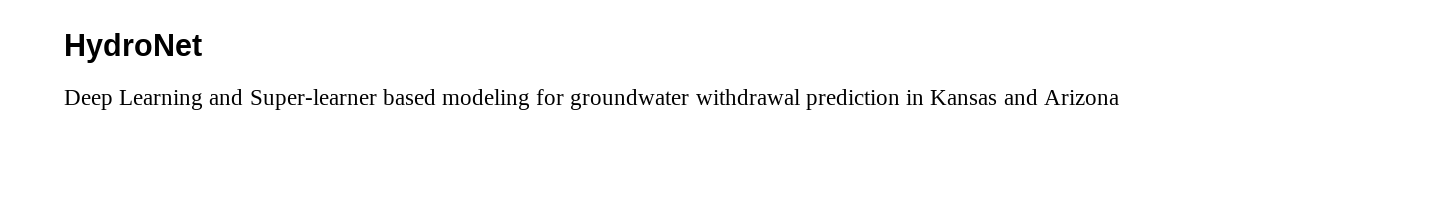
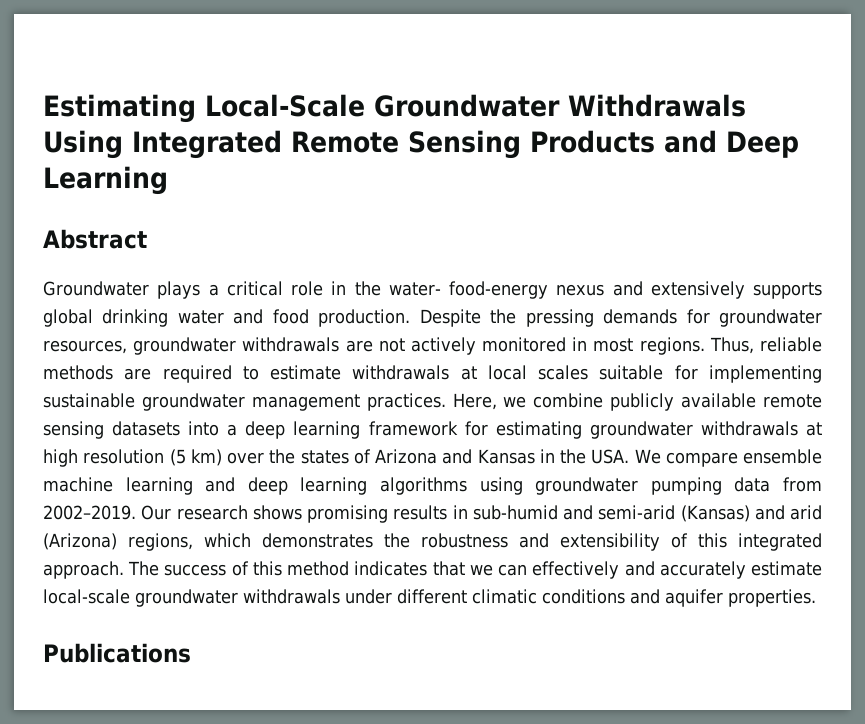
- HydroNet
- Deep Learning and Super-learner based modeling for groundwater withdrawal prediction in Kansas and Arizona
+ Estimating Local-Scale Groundwater Withdrawals Using Integrated Remote Sensing Products and Deep Learning
+ Abstract
+ Groundwater plays a critical role in the water- food-energy nexus and extensively supports global drinking water and food production. Despite the pressing demands for groundwater resources, groundwater withdrawals are not actively monitored in most regions. Thus, reliable methods are required to estimate withdrawals at local scales suitable for implementing sustainable groundwater management practices. Here, we combine publicly available remote sensing datasets into a deep learning framework for estimating groundwater withdrawals at high resolution (5 km) over the states of Arizona and Kansas in the USA. We compare ensemble machine learning and deep learning algorithms using groundwater pumping data from 2002–2019. Our research shows promising results in sub-humid and semi-arid (Kansas) and arid (Arizona) regions, which demonstrates the robustness and extensibility of this integrated approach. The success of this method indicates that we can effectively and accurately estimate local-scale groundwater withdrawals under different climatic conditions and aquifer properties.
+ Publications

